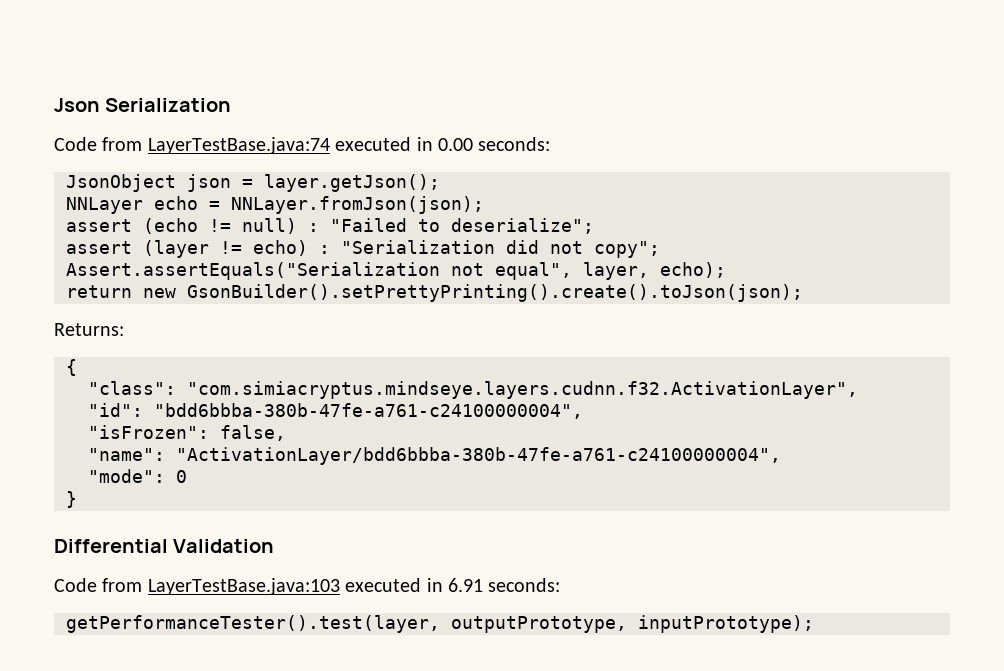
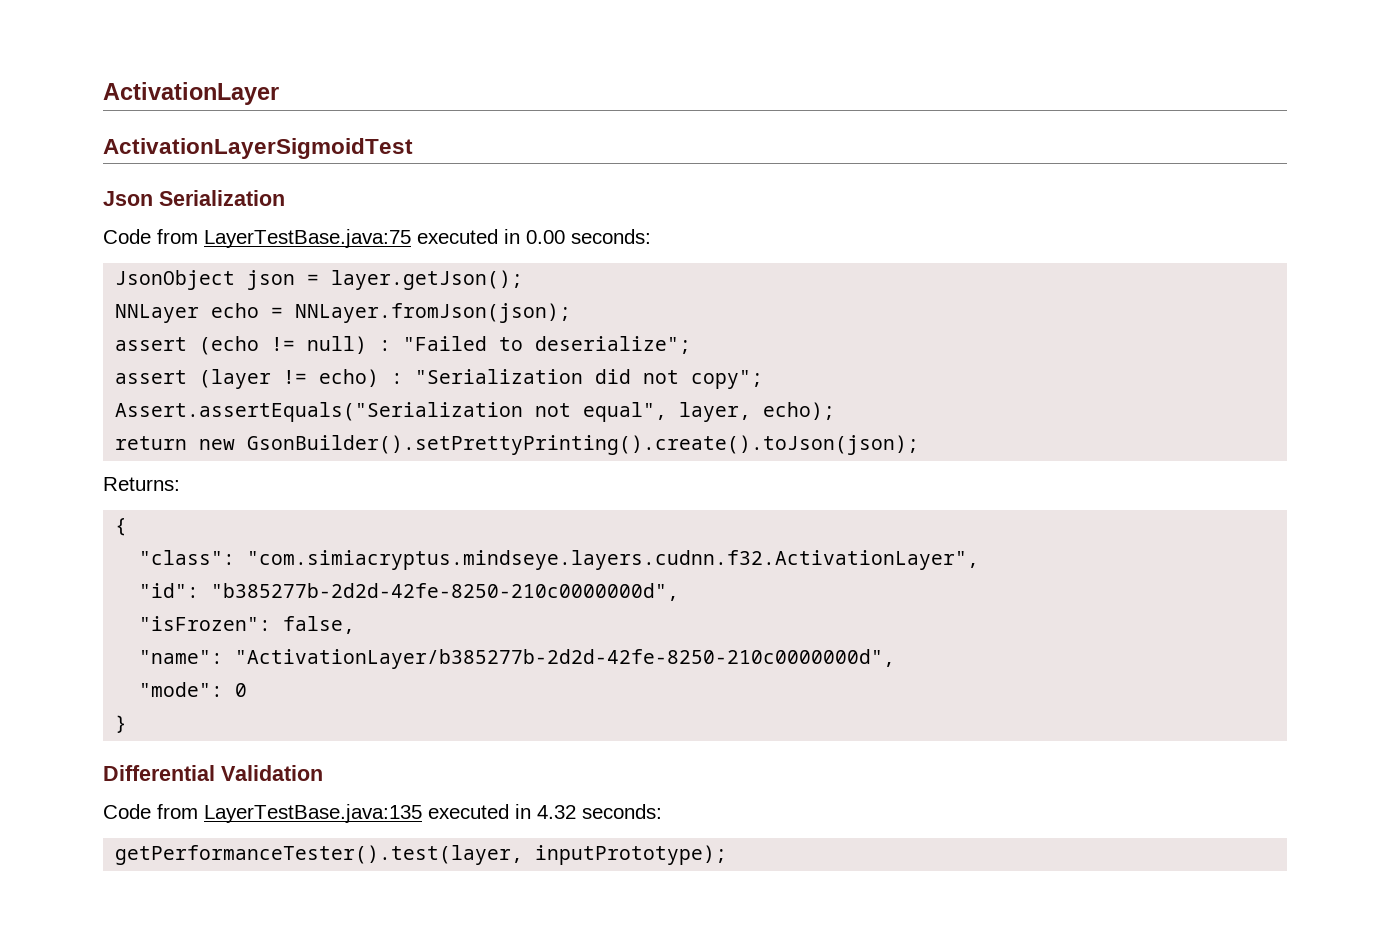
+ ActivationLayer
+ ActivationLayerSigmoidTest
- Code from LayerTestBase.java:74 executed in 0.00 seconds:
+ Code from LayerTestBase.java:75 executed in 0.00 seconds:
- "id": "bdd6bbba-380b-47fe-a761-c24100000004",
+ "id": "b385277b-2d2d-42fe-8250-210c0000000d",
- "name": "ActivationLayer/bdd6bbba-380b-47fe-a761-c24100000004",
+ "name": "ActivationLayer/b385277b-2d2d-42fe-8250-210c0000000d",
- Code from LayerTestBase.java:103 executed in 6.91 seconds:
+ Code from LayerTestBase.java:135 executed in 4.32 seconds:
- getPerformanceTester().test(layer, outputPrototype, inputPrototype);
+ getPerformanceTester().test(layer, inputPrototype);

